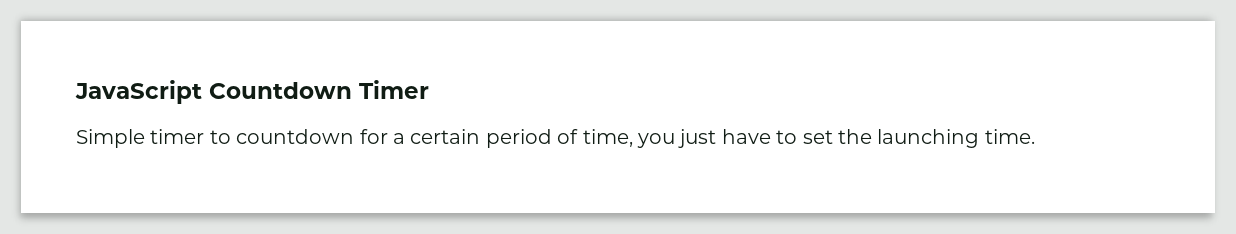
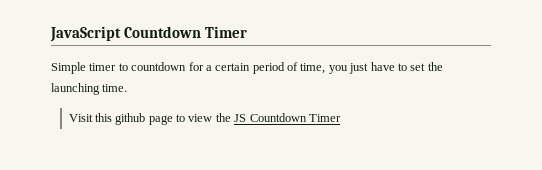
+ Visit this github page to view the JS Countdown Timer

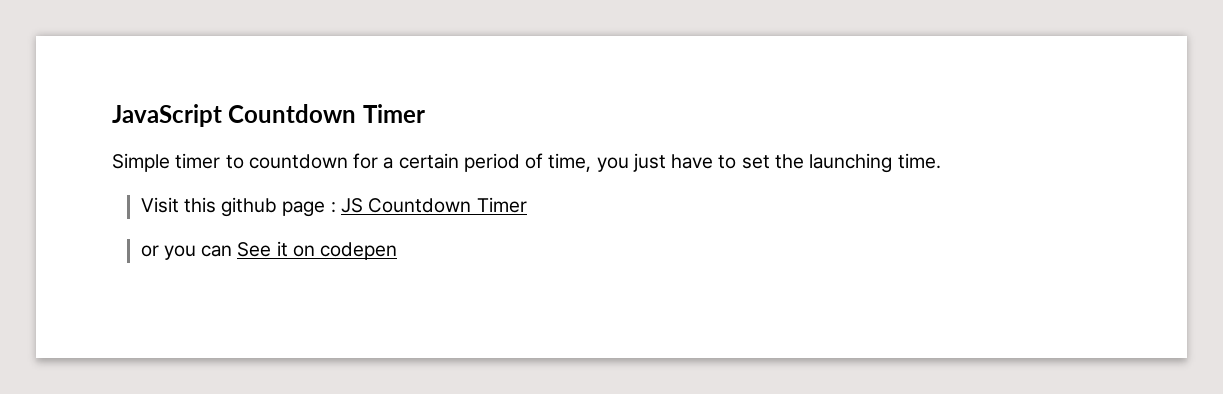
- Visit this github page to view the JS Countdown Timer
+ Visit this github page : JS Countdown Timer
+ or you can See it on codepen

